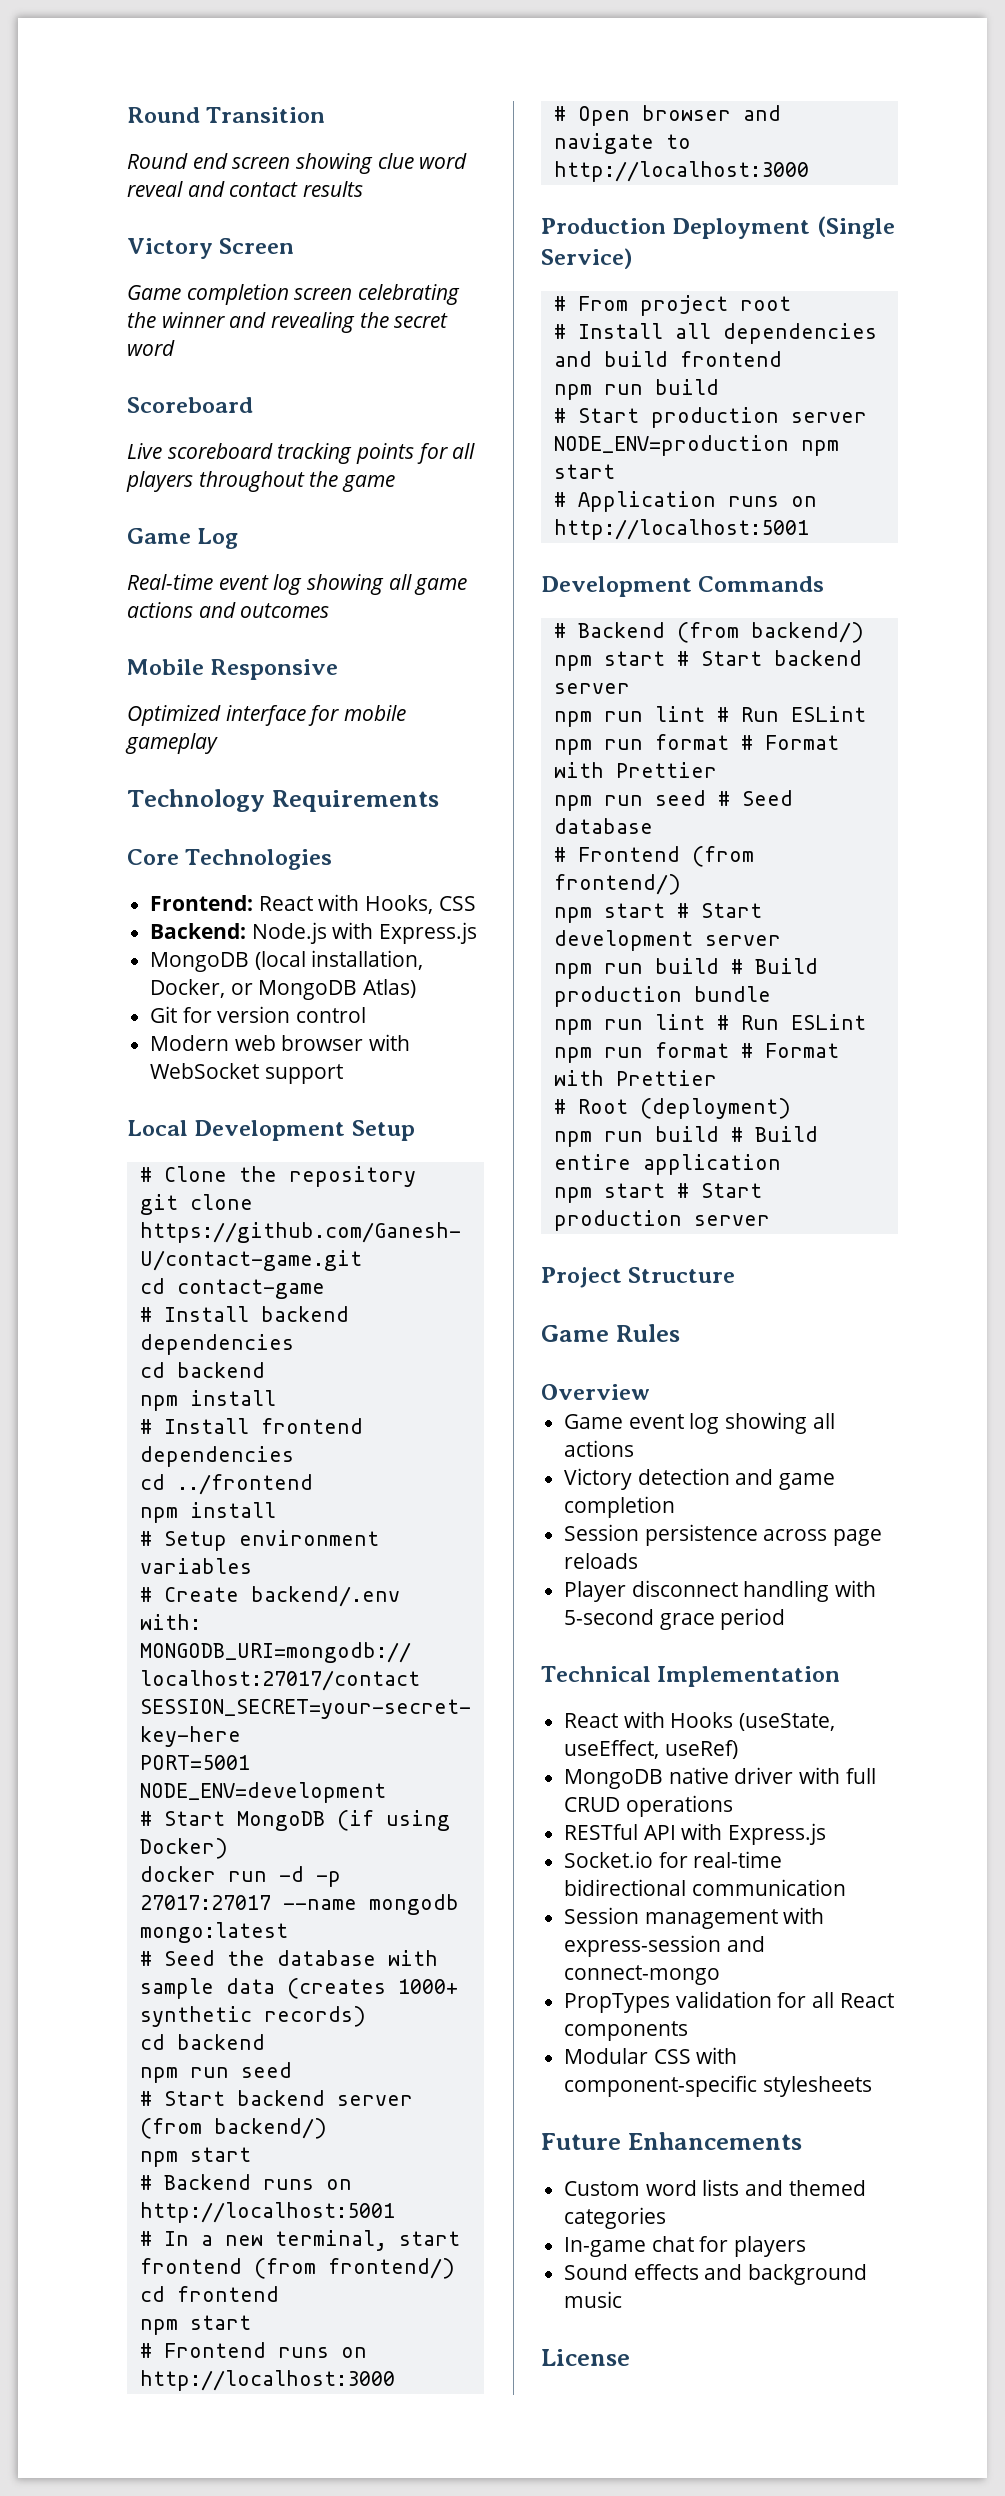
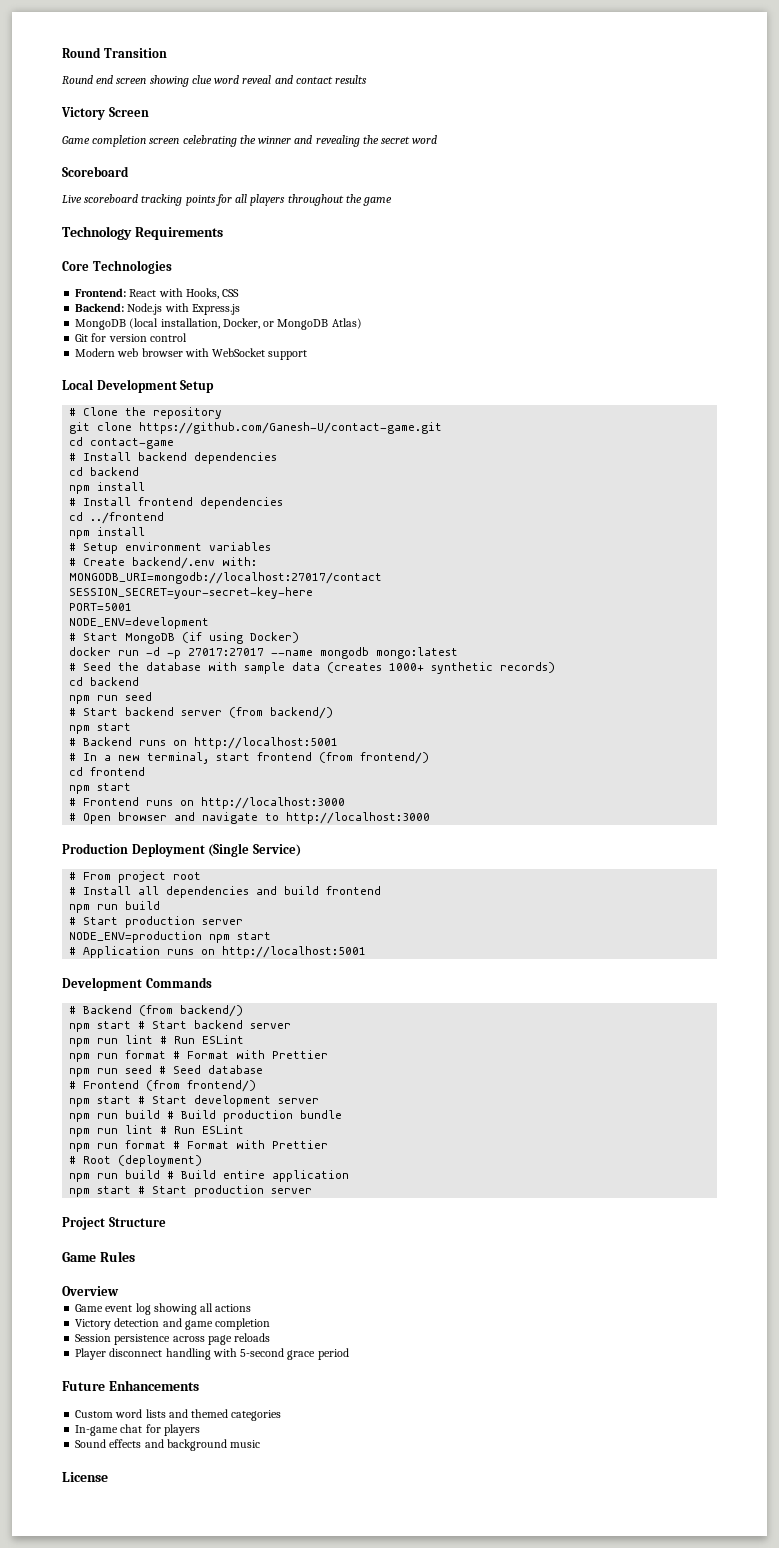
- Game Log
- Real-time event log showing all game actions and outcomes
- Mobile Responsive
- Optimized interface for mobile gameplay
- Technical Implementation
- React with Hooks (useState, useEffect, useRef)
- MongoDB native driver with full CRUD operations
- RESTful API with Express.js
- Socket.io for real-time bidirectional communication
- Session management with express-session and connect-mongo
- PropTypes validation for all React components
- Modular CSS with component-specific stylesheets

